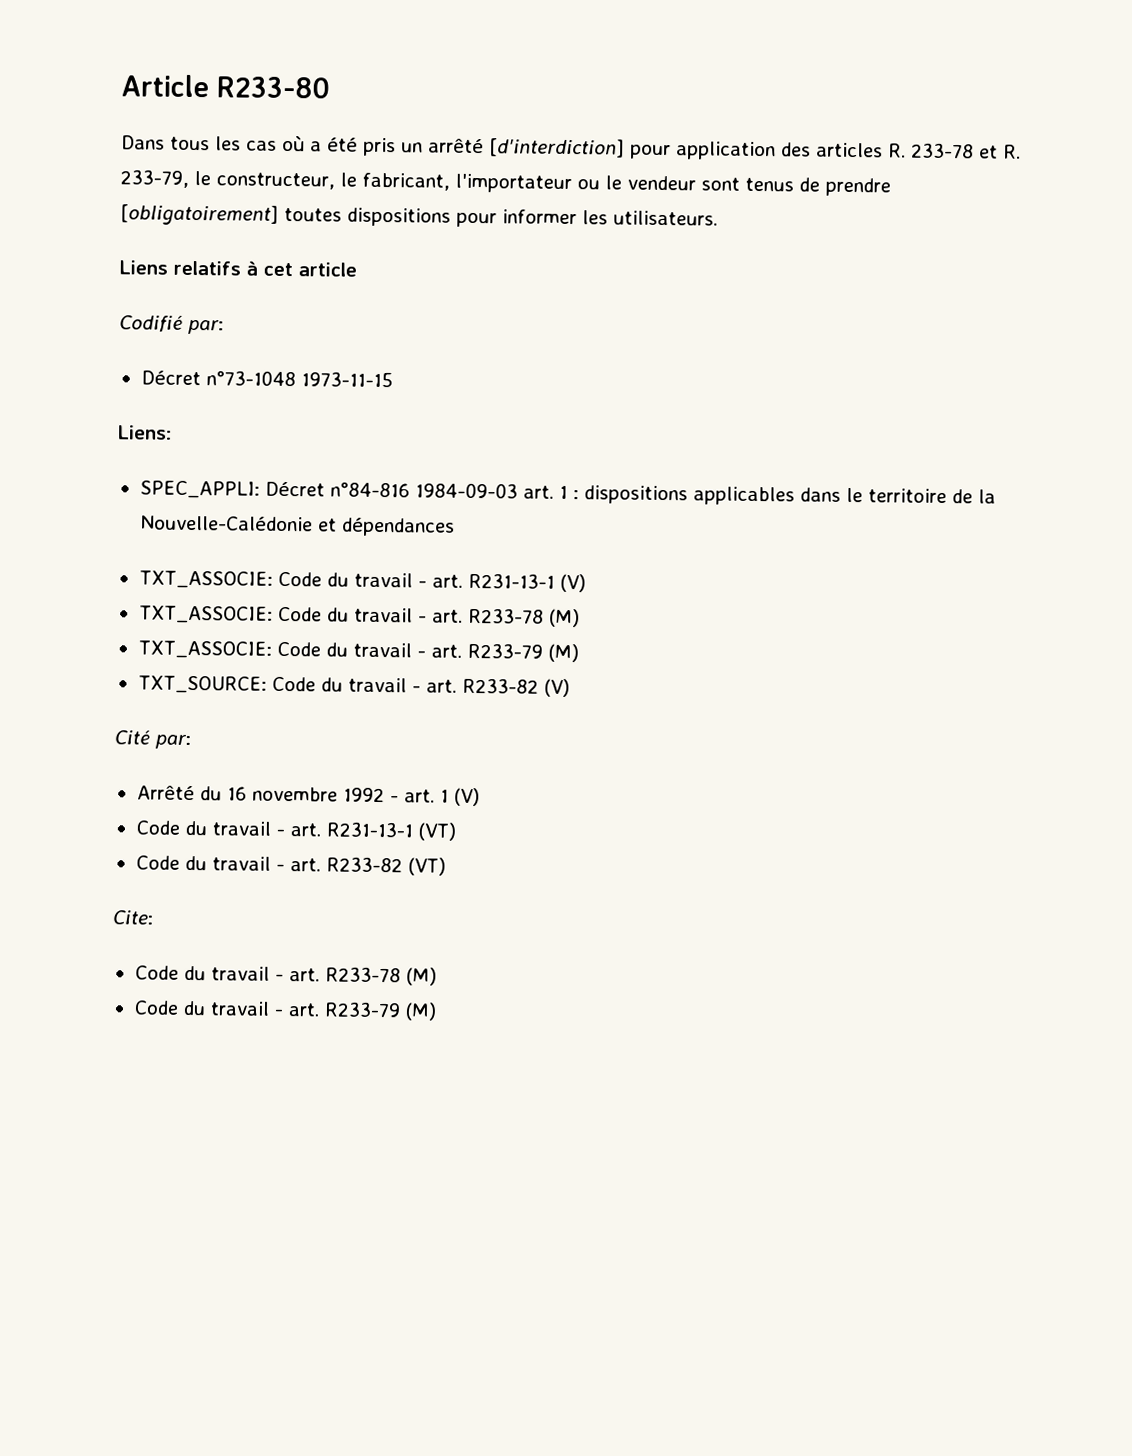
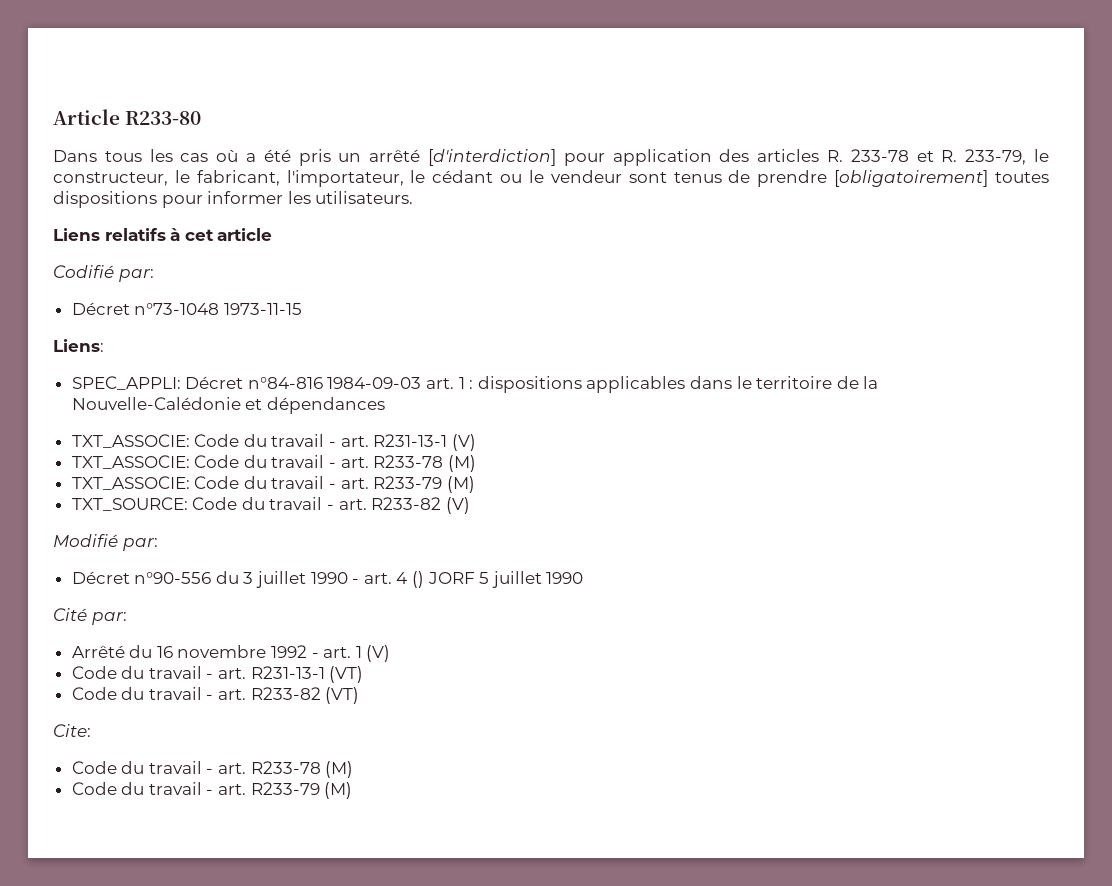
- Dans tous les cas où a été pris un arrêté [d'interdiction] pour application des articles R. 233-78 et R. 233-79, le constructeur, le fabricant, l'importateur ou le vendeur sont tenus de prendre [obligatoirement] toutes dispositions pour informer les utilisateurs.
+ Dans tous les cas où a été pris un arrêté [d'interdiction] pour application des articles R. 233-78 et R. 233-79, le constructeur, le fabricant, l'importateur, le cédant ou le vendeur sont tenus de prendre [obligatoirement] toutes dispositions pour informer les utilisateurs.
+ Modifié par:
+ Décret n°90-556 du 3 juillet 1990 - art. 4 () JORF 5 juillet 1990

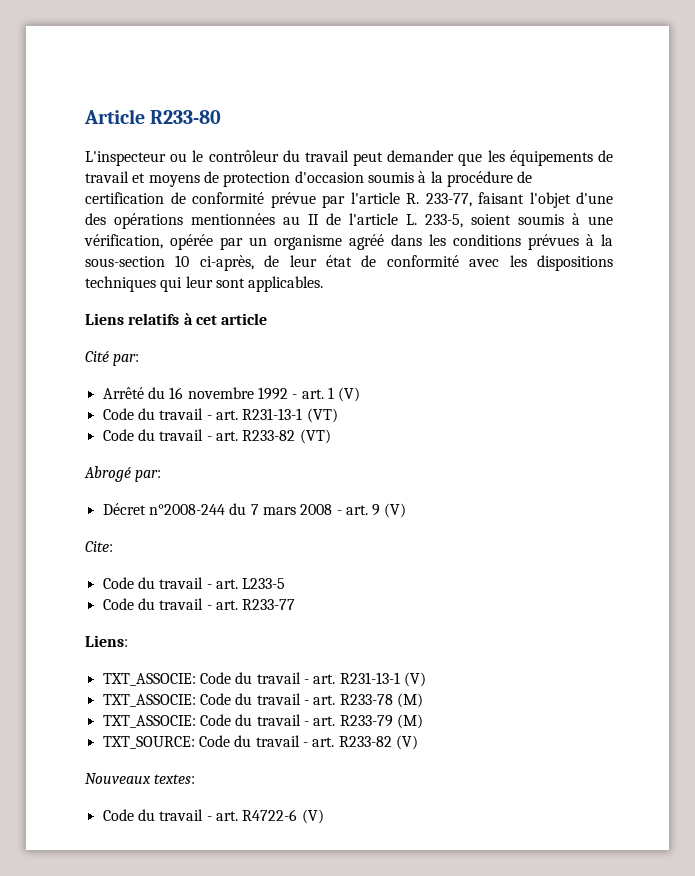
- Dans tous les cas où a été pris un arrêté [d'interdiction] pour application des articles R. 233-78 et R. 233-79, le constructeur, le fabricant, l'importateur, le cédant ou le vendeur sont tenus de prendre [obligatoirement] toutes dispositions pour informer les utilisateurs.
+ L'inspecteur ou le contrôleur du travail peut demander que les équipements de travail et moyens de protection d'occasion soumis à la procédure de certification de conformité prévue par l'article R. 233-77, faisant l'objet d'une des opérations mentionnées au II de l'article L. 233-5, soient soumis à une vérification, opérée par un organisme agréé dans les conditions prévues à la sous-section 10 ci-après, de leur état de conformité avec les dispositions techniques qui leur sont applicables.
- Codifié par:
- Décret n°73-1048 1973-11-15
+ Cité par:
+ Arrêté du 16 novembre 1992 - art. 1 (V)
+ Code du travail - art. R231-13-1 (VT)
+ Code du travail - art. R233-82 (VT)
+ Abrogé par:
+ Décret n°2008-244 du 7 mars 2008 - art. 9 (V)
+ Cite:
+ Code du travail - art. L233-5
+ Code du travail - art. R233-77
  Liens:
- SPEC_APPLI: Décret n°84-816 1984-09-03 art. 1 : dispositions applicables dans le territoire de la Nouvelle-Calédonie et dépendances
- Modifié par:
- Décret n°90-556 du 3 juillet 1990 - art. 4 () JORF 5 juillet 1990
- Cité par:
- Arrêté du 16 novembre 1992 - art. 1 (V)
- Code du travail - art. R231-13-1 (VT)
- Code du travail - art. R233-82 (VT)
- Cite:
- Code du travail - art. R233-78 (M)
- Code du travail - art. R233-79 (M)
+ Nouveaux textes:
+ Code du travail - art. R4722-6 (V)

